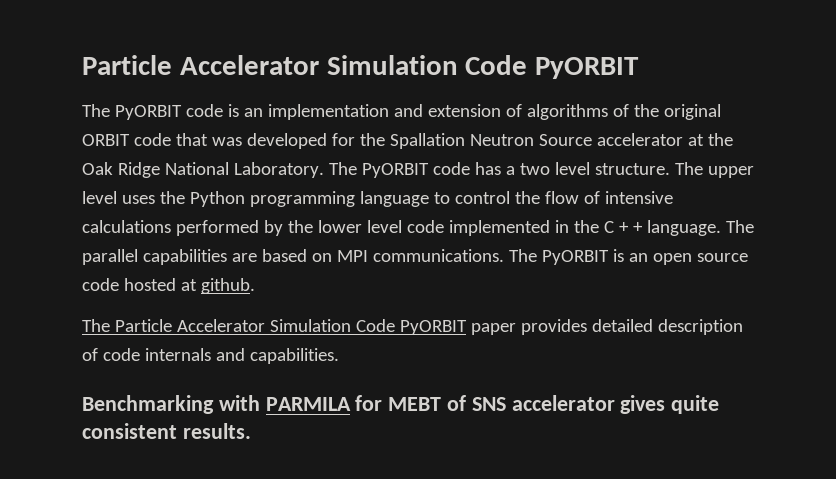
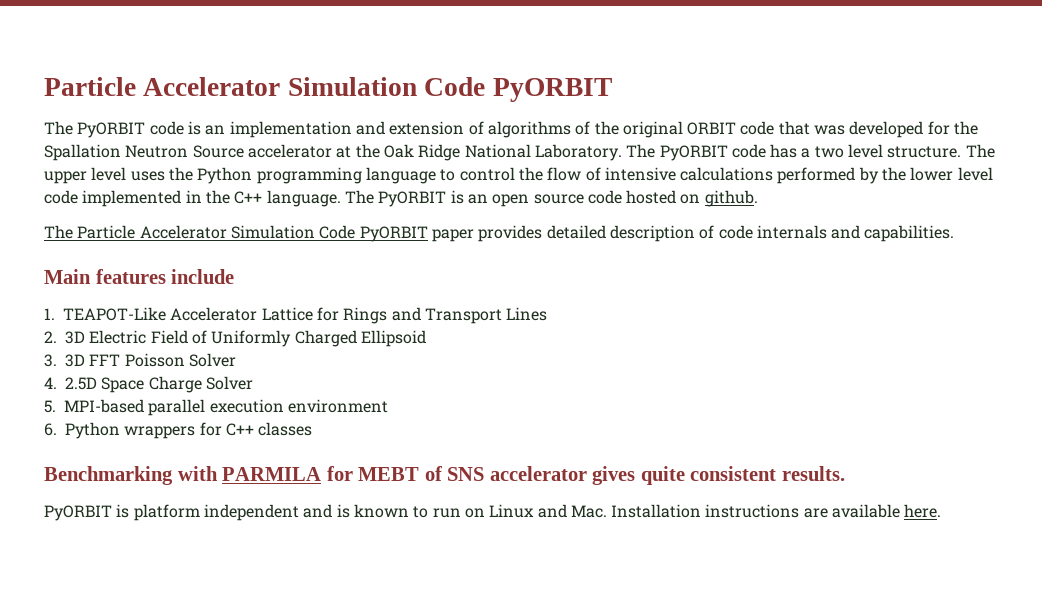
- The upper level uses the Python programming language to control the flow of intensive calculations performed by the lower level code implemented in the C + + language. The parallel capabilities are based on MPI communications.
+ The upper level uses the Python programming language to control the flow of intensive calculations performed by the lower level code implemented in the C++ language.
- The PyORBIT is an open source code hosted at github.
+ The PyORBIT is an open source code hosted on github.
+ Main features include
+ 1. TEAPOT-Like Accelerator Lattice for Rings and Transport Lines
+ 2. 3D Electric Field of Uniformly Charged Ellipsoid
+ 3. 3D FFT Poisson Solver
+ 4. 2.5D Space Charge Solver
+ 5. MPI-based parallel execution environment
+ 6. Python wrappers for C++ classes
+ PyORBIT is platform independent and is known to run on Linux and Mac. Installation instructions are available here.

